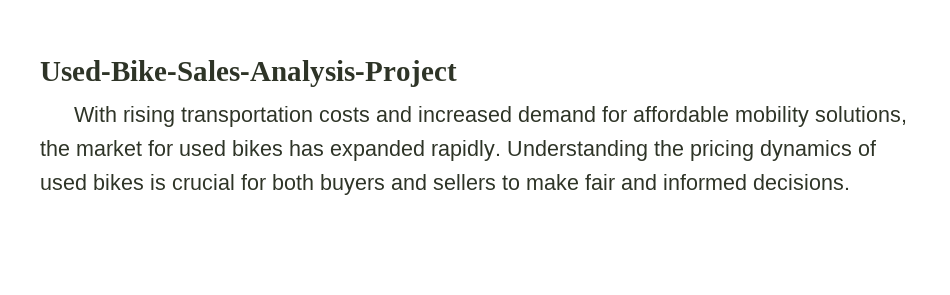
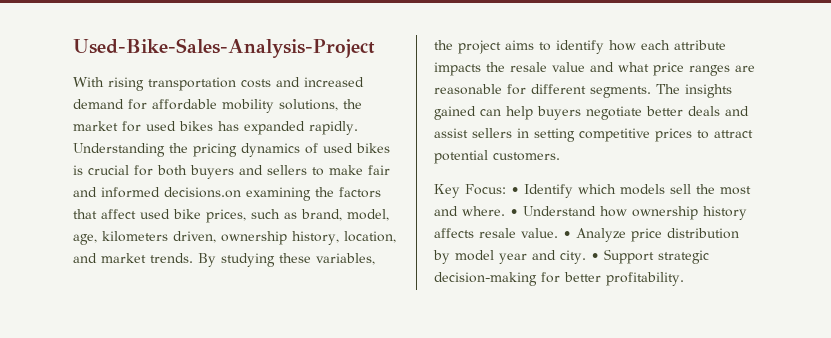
- Understanding the pricing dynamics of used bikes is crucial for both buyers and sellers to make fair and informed decisions.
+ Understanding the pricing dynamics of used bikes is crucial for both buyers and sellers to make fair and informed decisions.on examining the factors that affect used bike prices, such as brand, model, age, kilometers driven, ownership history, location, and market trends. By studying these variables, the project aims to identify how each attribute impacts the resale value and what price ranges are reasonable for different segments. The insights gained can help buyers negotiate better deals and assist sellers in setting competitive prices to attract potential customers.
+ Key Focus: • Identify which models sell the most and where. • Understand how ownership history affects resale value. • Analyze price distribution by model year and city. • Support strategic decision-making for better profitability.

